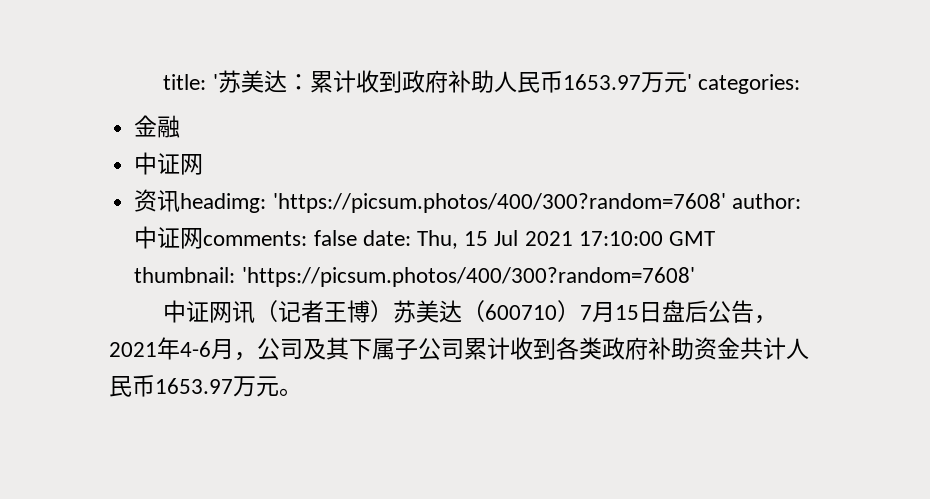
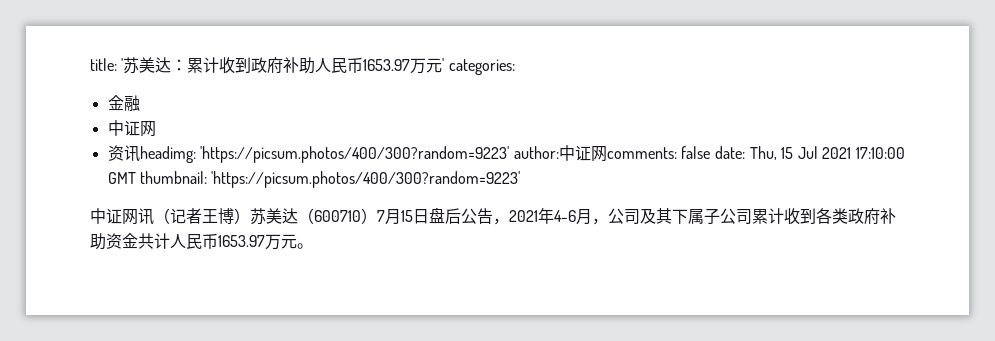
- 资讯headimg: 'https://picsum.photos/400/300?random=7608' author:中证网comments: false date: Thu, 15 Jul 2021 17:10:00 GMT thumbnail: 'https://picsum.photos/400/300?random=7608'
+ 资讯headimg: 'https://picsum.photos/400/300?random=9223' author:中证网comments: false date: Thu, 15 Jul 2021 17:10:00 GMT thumbnail: 'https://picsum.photos/400/300?random=9223'

